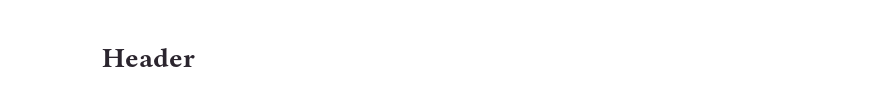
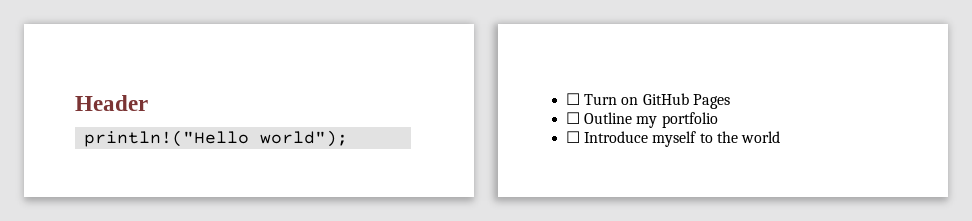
+ println!("Hello world");
+ ☐ Turn on GitHub Pages
+ ☐ Outline my portfolio
+ ☐ Introduce myself to the world

